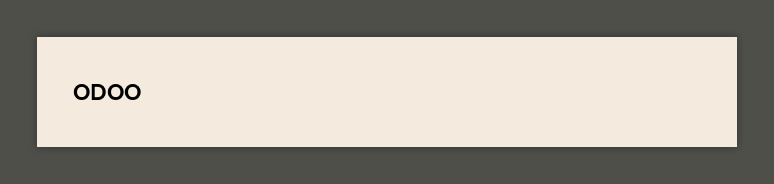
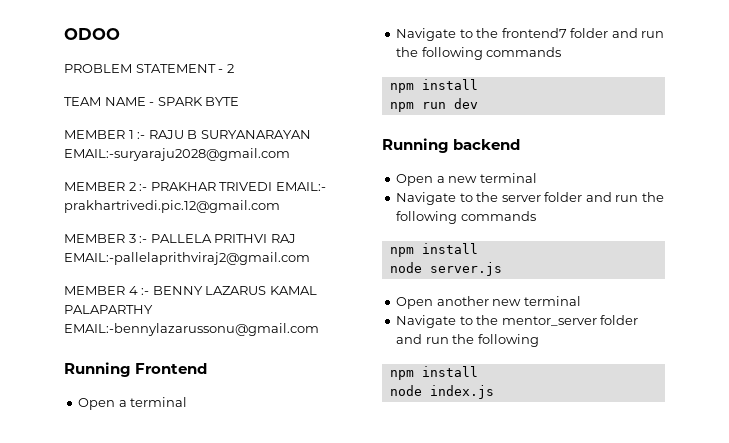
+ PROBLEM STATEMENT - 2
+ TEAM NAME - SPARK BYTE
+ MEMBER 1 :- RAJU B SURYANARAYAN EMAIL:-suryaraju2028@gmail.com
+ MEMBER 2 :- PRAKHAR TRIVEDI EMAIL:- prakhartrivedi.pic.12@gmail.com
+ MEMBER 3 :- PALLELA PRITHVI RAJ EMAIL:-pallelaprithviraj2@gmail.com
+ MEMBER 4 :- BENNY LAZARUS KAMAL PALAPARTHY EMAIL:-bennylazarussonu@gmail.com
+ Running Frontend
+ Open a terminal
+ Navigate to the frontend7 folder and run the following commands
+ npm install
+ npm run dev
+ Running backend
+ Open a new terminal
+ Navigate to the server folder and run the following commands
+ npm install
+ node server.js
+ Open another new terminal
+ Navigate to the mentor_server folder and run the following
+ npm install
+ node index.js

